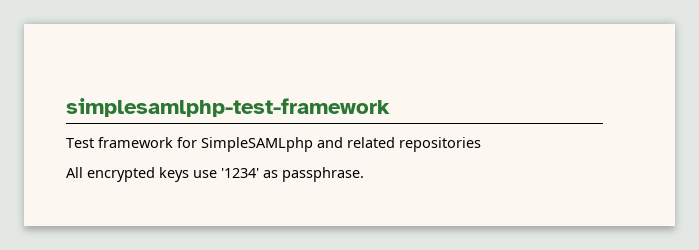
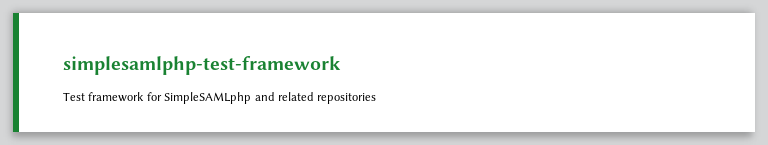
- All encrypted keys use '1234' as passphrase.

